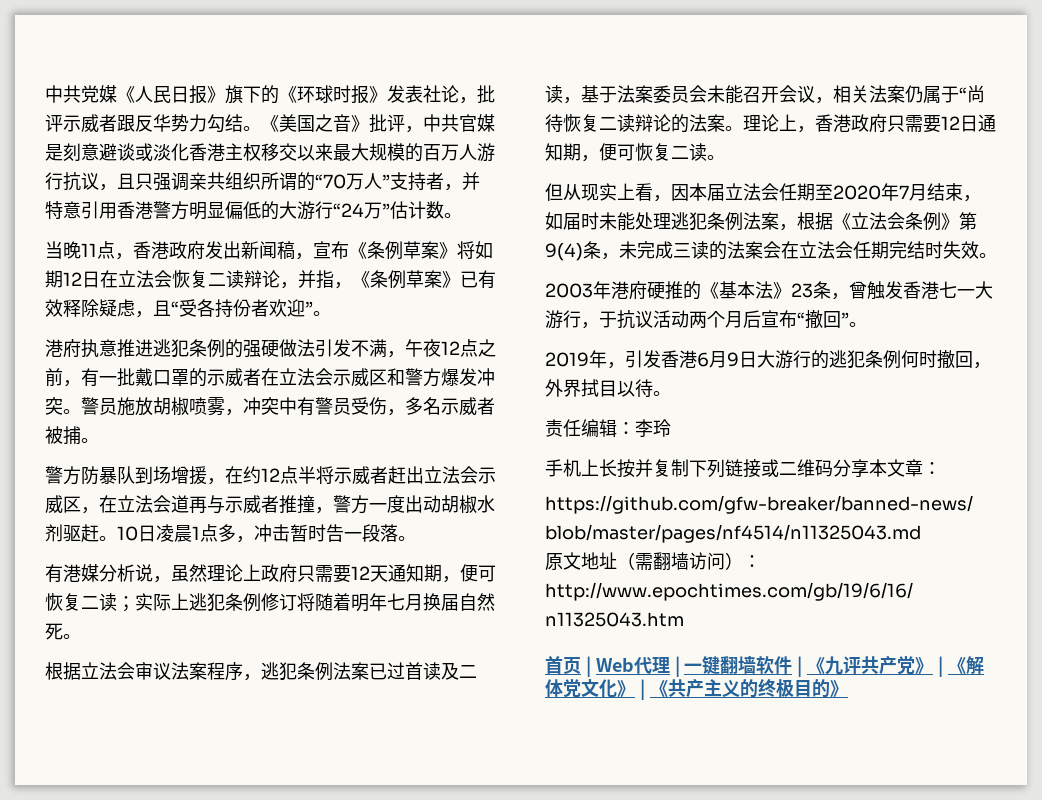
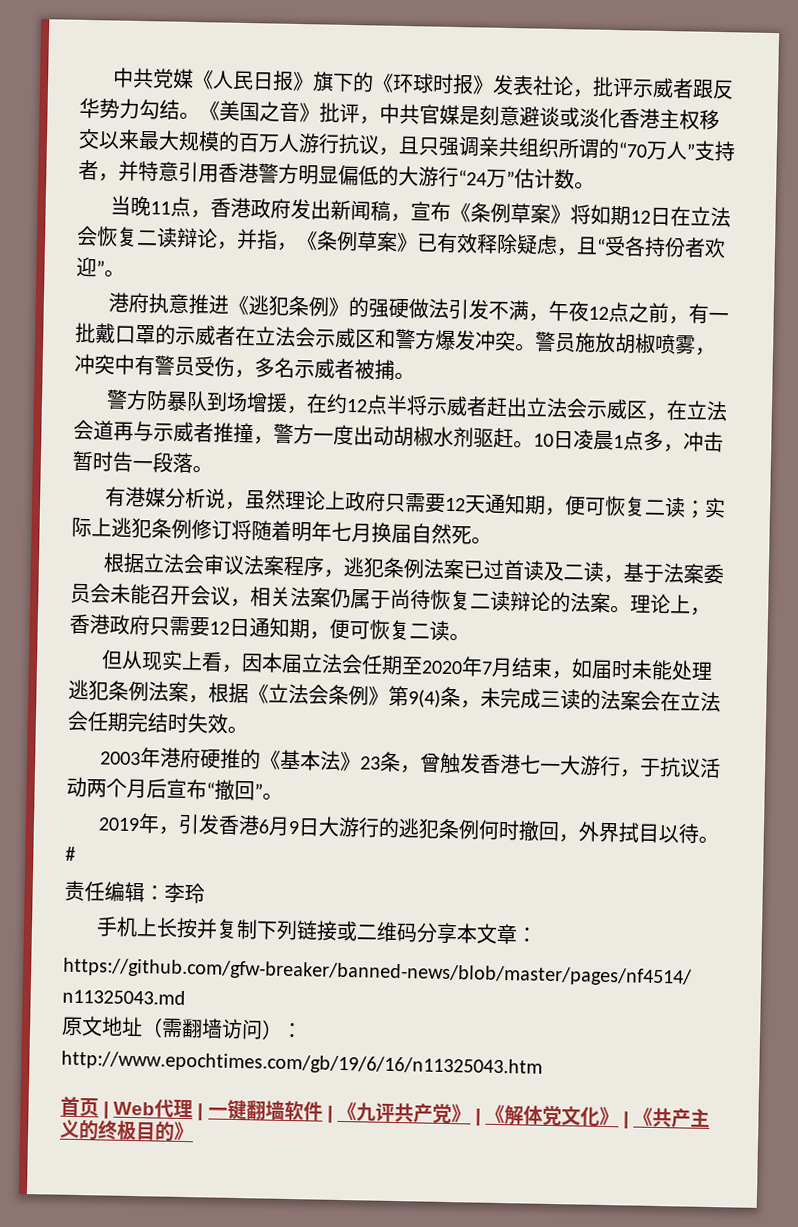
- 港府执意推进逃犯条例的强硬做法引发不满，午夜12点之前，有一批戴口罩的示威者在立法会示威区和警方爆发冲突。
+ 港府执意推进《逃犯条例》的强硬做法引发不满，午夜12点之前，有一批戴口罩的示威者在立法会示威区和警方爆发冲突。
- 根据立法会审议法案程序，逃犯条例法案已过首读及二读，基于法案委员会未能召开会议，相关法案仍属于“尚待恢复二读辩论的法案。
+ 根据立法会审议法案程序，逃犯条例法案已过首读及二读，基于法案委员会未能召开会议，相关法案仍属于尚待恢复二读辩论的法案。
+ #

